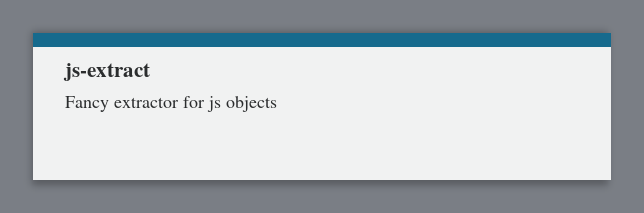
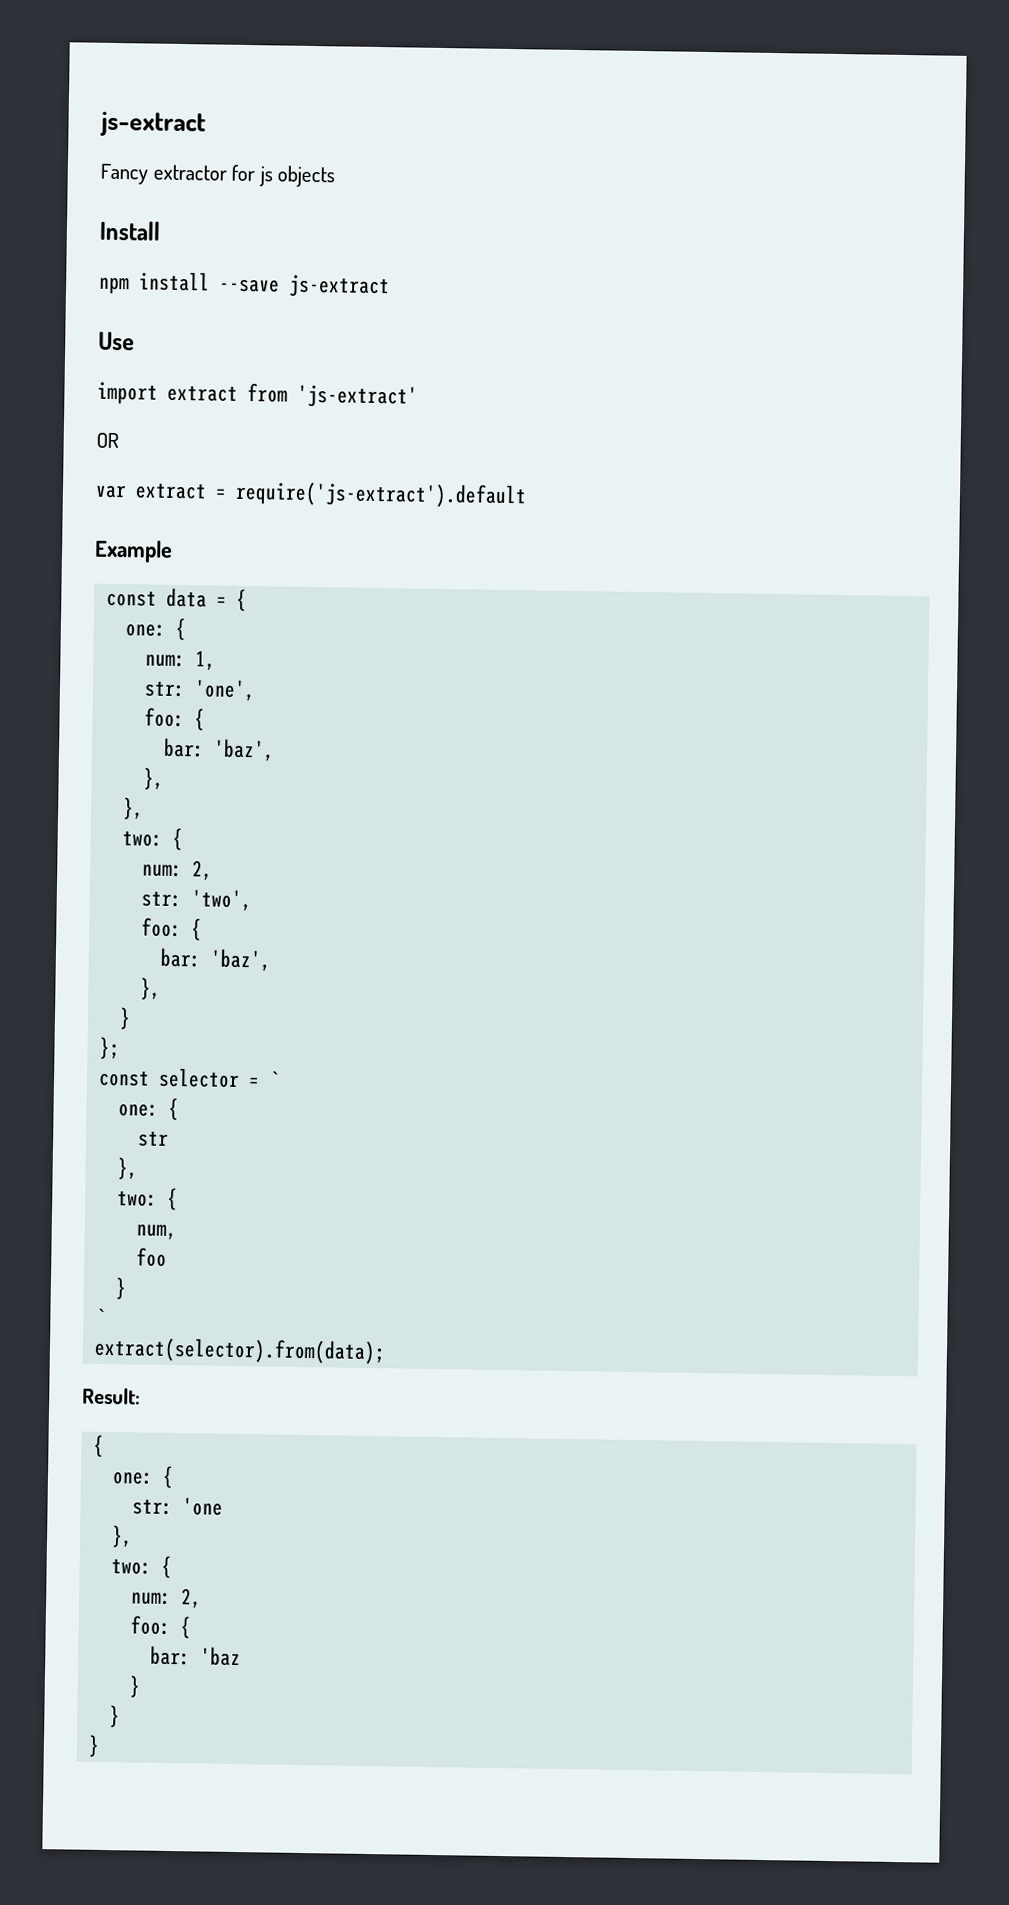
+ Install
+ npm install --save js-extract
+ Use
+ import extract from 'js-extract'
+ OR
+ var extract = require('js-extract').default
+ Example
+ const data = {
+ one: {
+ num: 1,
+ str: 'one',
+ foo: {
+ bar: 'baz',
+ },
+ },
+ two: {
+ num: 2,
+ str: 'two',
+ foo: {
+ bar: 'baz',
+ },
+ }
+ };
+ const selector = `
+ one: {
+ str
+ },
+ two: {
+ num,
+ foo
+ }
+ `
+ extract(selector).from(data);
+ Result:
+ {
+ one: {
+ str: 'one
+ },
+ two: {
+ num: 2,
+ foo: {
+ bar: 'baz
+ }
+ }
+ }

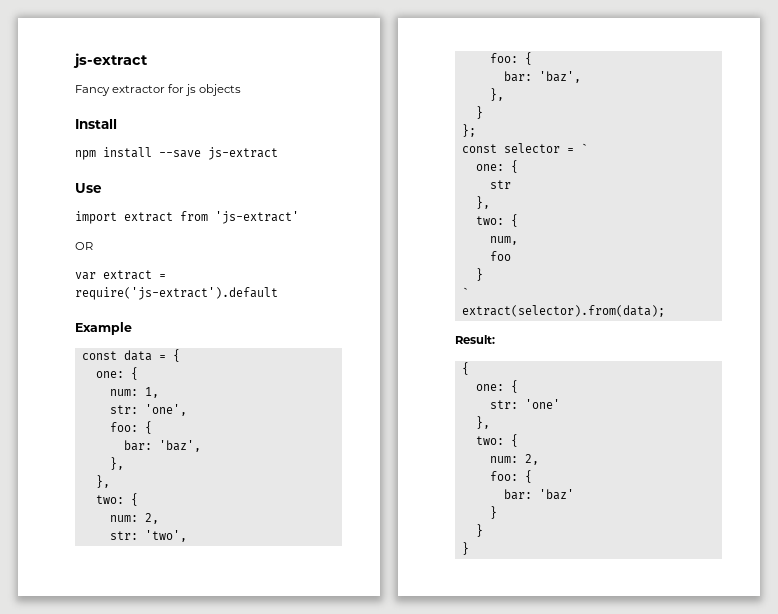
- str: 'one
+ str: 'one'
- bar: 'baz
+ bar: 'baz'

